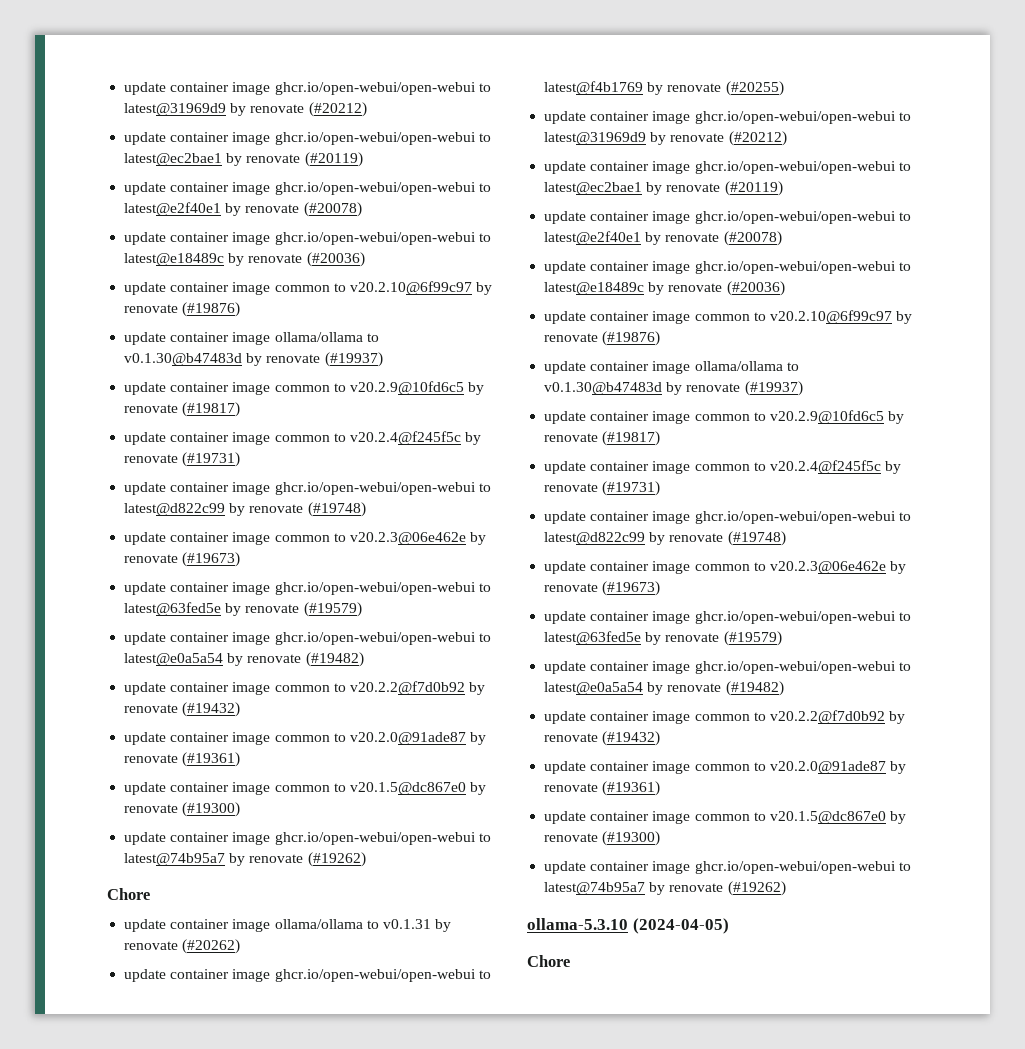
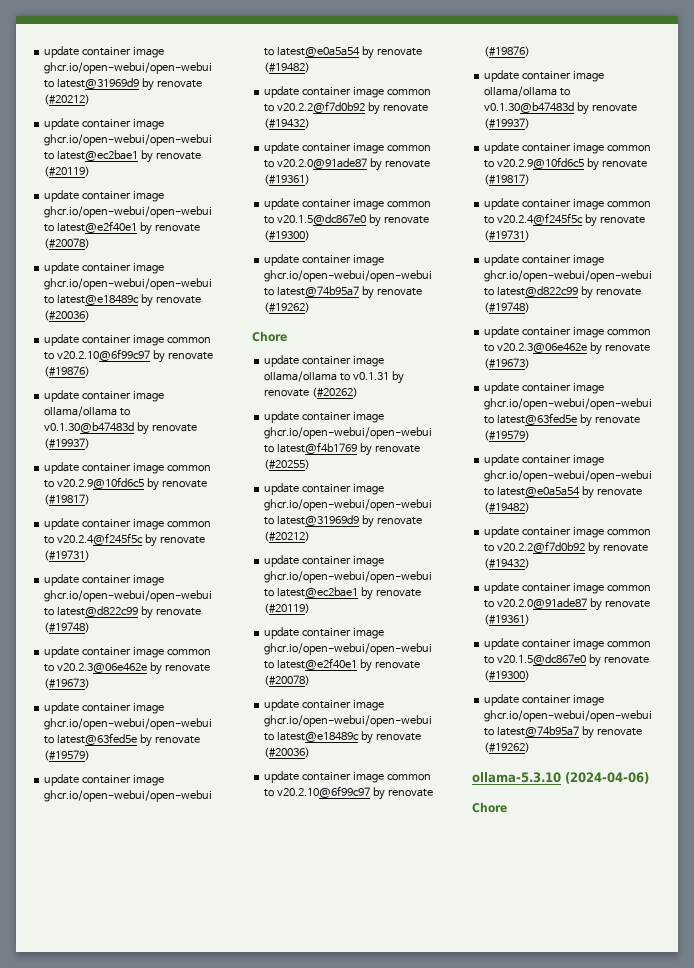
- ollama-5.3.10 (2024-04-05)
+ ollama-5.3.10 (2024-04-06)

